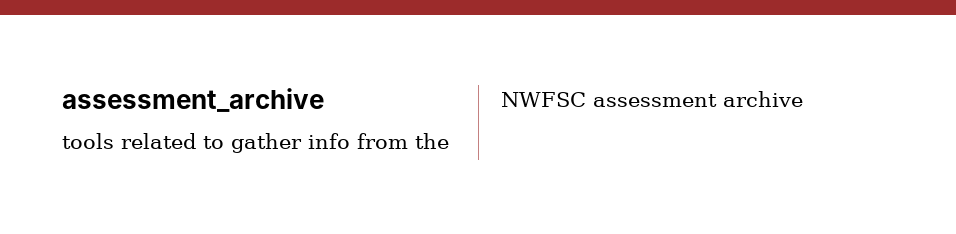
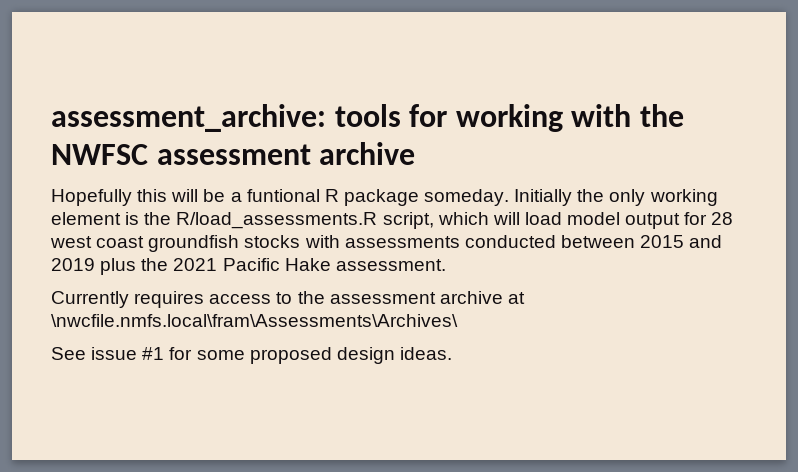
- assessment_archive
- tools related to gather info from the NWFSC assessment archive
+ assessment_archive: tools for working with the NWFSC assessment archive
+ Hopefully this will be a funtional R package someday. Initially the only working element is the R/load_assessments.R script, which will load model output for 28 west coast groundfish stocks with assessments conducted between 2015 and 2019 plus the 2021 Pacific Hake assessment.
+ Currently requires access to the assessment archive at \nwcfile.nmfs.local\fram\Assessments\Archives\
+ See issue #1 for some proposed design ideas.

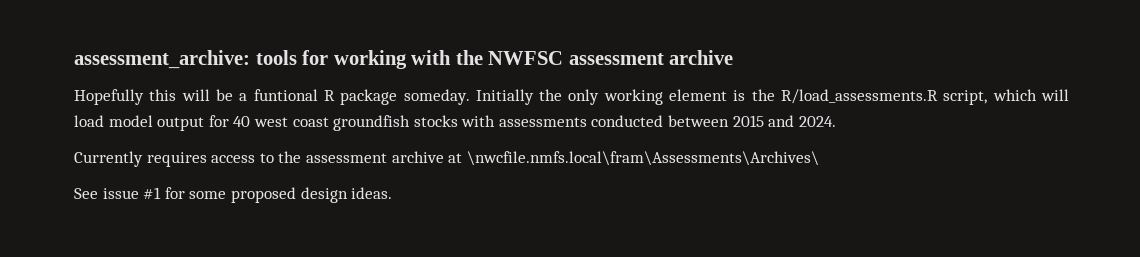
- Initially the only working element is the R/load_assessments.R script, which will load model output for 28 west coast groundfish stocks with assessments conducted between 2015 and 2019 plus the 2021 Pacific Hake assessment.
+ Initially the only working element is the R/load_assessments.R script, which will load model output for 40 west coast groundfish stocks with assessments conducted between 2015 and 2024.

